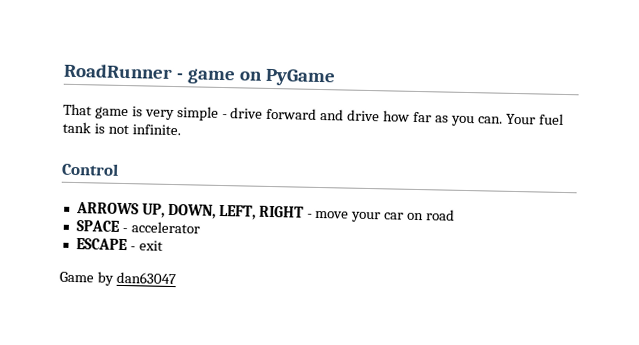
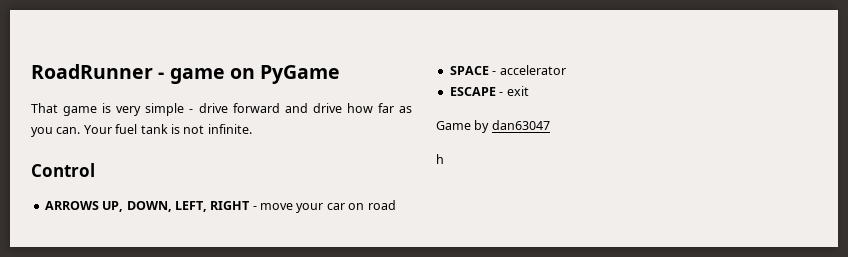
+ h

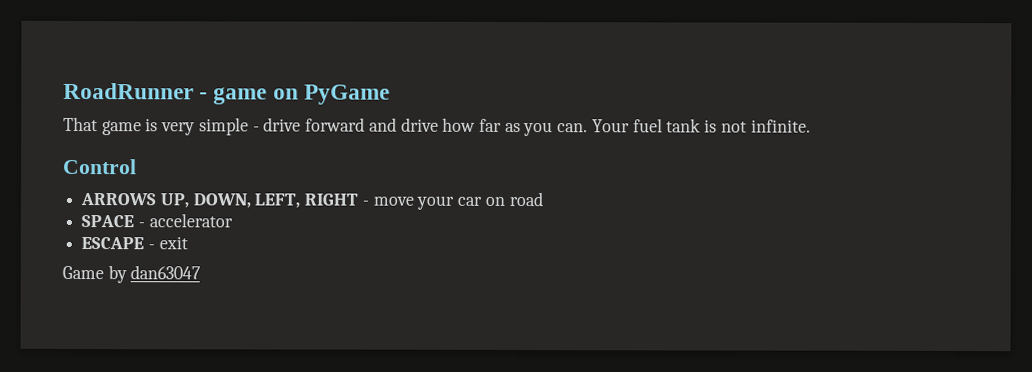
- h

